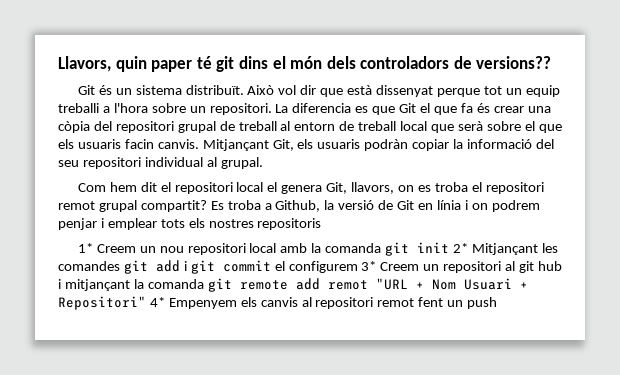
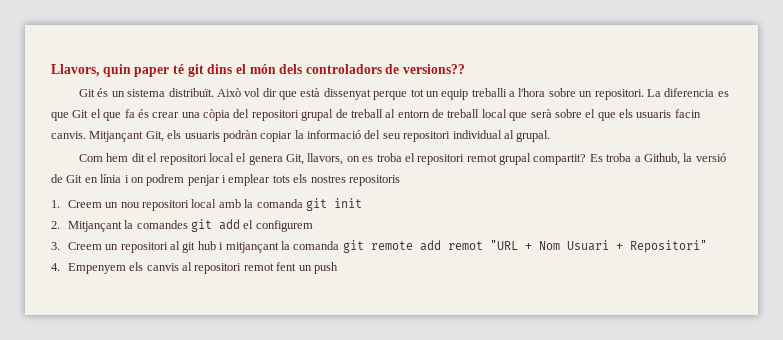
- 1* Creem un nou repositori local amb la comanda git init 2* Mitjançant les comandes git add i git commit el configurem 3* Creem un repositori al git hub i mitjançant la comanda git remote add remot "URL + Nom Usuari + Repositori" 4* Empenyem els canvis al repositori remot fent un push
+ 1. Creem un nou repositori local amb la comanda git init
+ 2. Mitjançant la comandes git add el configurem
+ 3. Creem un repositori al git hub i mitjançant la comanda git remote add remot "URL + Nom Usuari + Repositori"
+ 4. Empenyem els canvis al repositori remot fent un push

